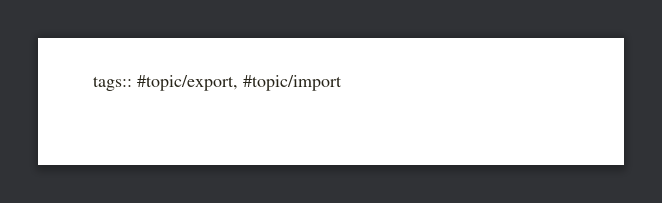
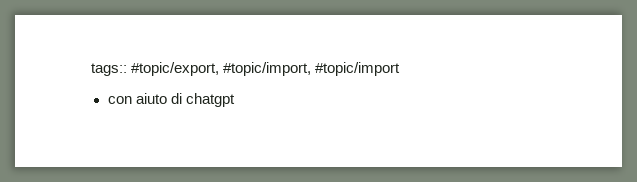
- tags:: #topic/export, #topic/import
+ tags:: #topic/export, #topic/import, #topic/import
+ con aiuto di chatgpt

